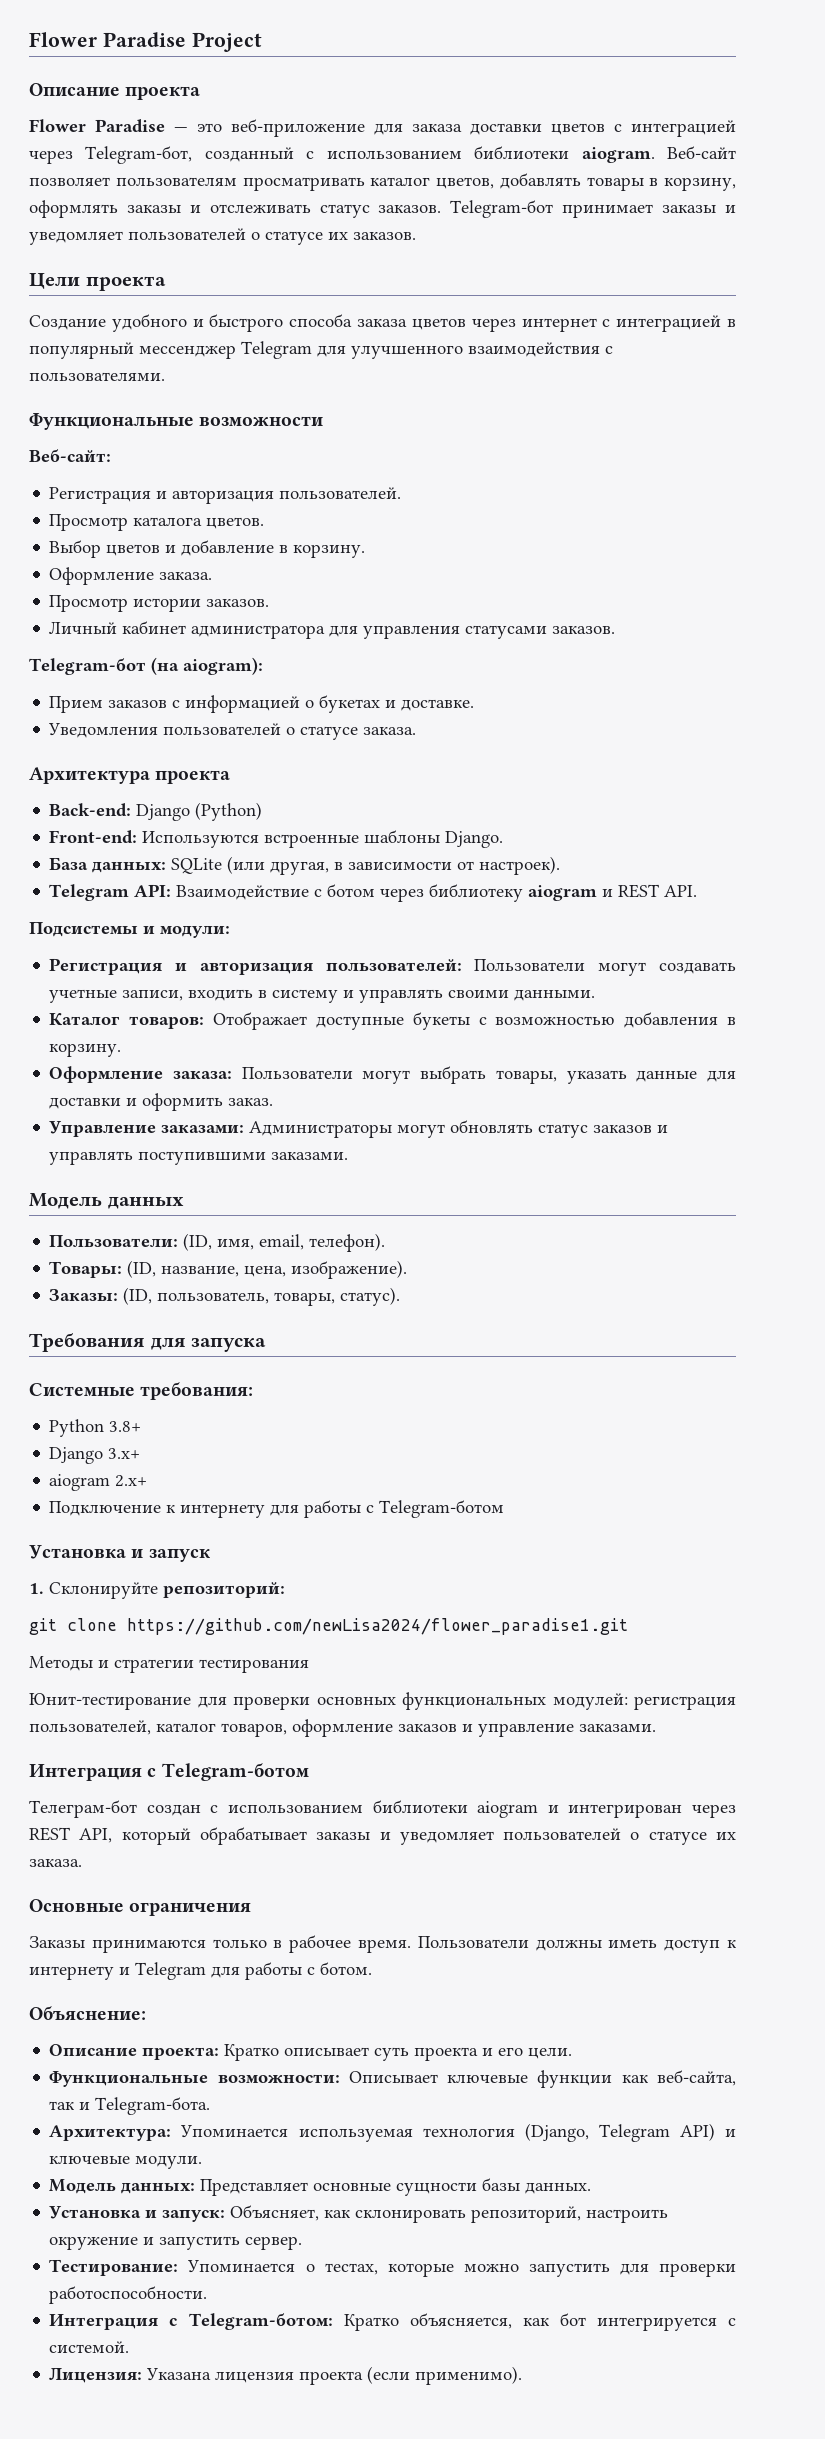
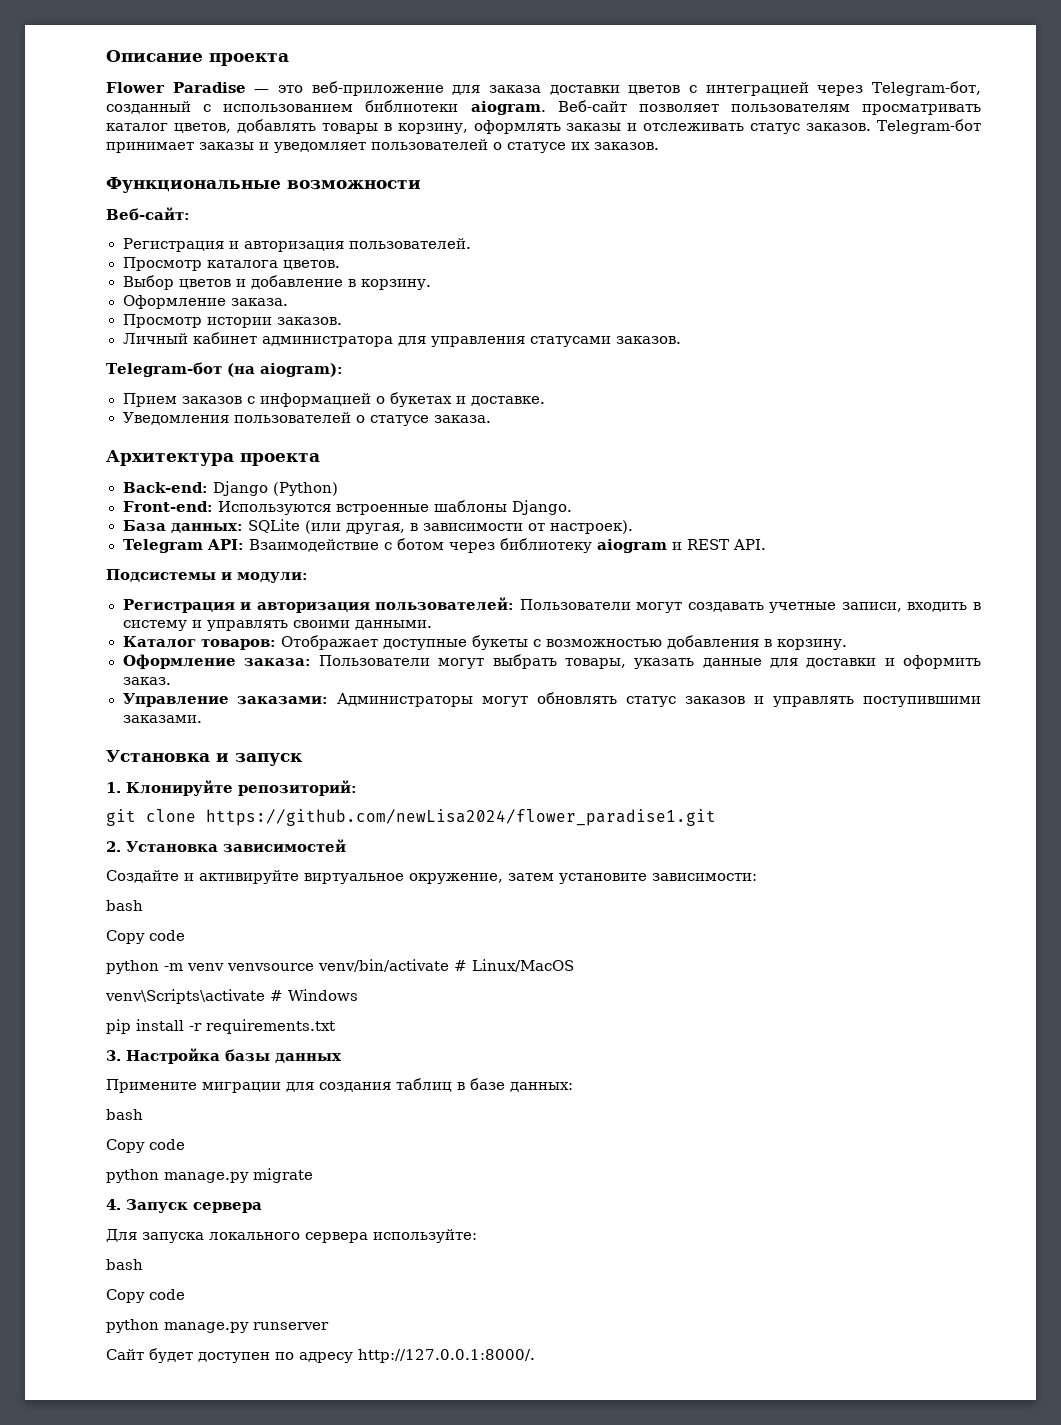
- Flower Paradise Project
- Цели проекта
- Создание удобного и быстрого способа заказа цветов через интернет с интеграцией в популярный мессенджер Telegram для улучшенного взаимодействия с пользователями.
- Модель данных
- Пользователи: (ID, имя, email, телефон).
- Товары: (ID, название, цена, изображение).
- Заказы: (ID, пользователь, товары, статус).
- Требования для запуска
- Системные требования:
- Python 3.8+
- Django 3.x+
- aiogram 2.x+
- Подключение к интернету для работы с Telegram-ботом
- 1. Склонируйте репозиторий:
+ 1. Клонируйте репозиторий:
- Методы и стратегии тестирования
- Юнит-тестирование для проверки основных функциональных модулей: регистрация пользователей, каталог товаров, оформление заказов и управление заказами.
- Интеграция с Telegram-ботом
- Телеграм-бот создан с использованием библиотеки aiogram и интегрирован через REST API, который обрабатывает заказы и уведомляет пользователей о статусе их заказа.
- Основные ограничения
- Заказы принимаются только в рабочее время. Пользователи должны иметь доступ к интернету и Telegram для работы с ботом.
- Объяснение:
- Описание проекта: Кратко описывает суть проекта и его цели.
- Функциональные возможности: Описывает ключевые функции как веб-сайта, так и Telegram-бота.
- Архитектура: Упоминается используемая технология (Django, Telegram API) и ключевые модули.
- Модель данных: Представляет основные сущности базы данных.
- Установка и запуск: Объясняет, как склонировать репозиторий, настроить окружение и запустить сервер.
- Тестирование: Упоминается о тестах, которые можно запустить для проверки работоспособности.
- Интеграция с Telegram-ботом: Кратко объясняется, как бот интегрируется с системой.
- Лицензия: Указана лицензия проекта (если применимо).
+ 2. Установка зависимостей
+ Создайте и активируйте виртуальное окружение, затем установите зависимости:
+ bash
+ Copy code
+ python -m venv venvsource venv/bin/activate # Linux/MacOS
+ venv\Scripts\activate # Windows
+ pip install -r requirements.txt
+ 3. Настройка базы данных
+ Примените миграции для создания таблиц в базе данных:
+ bash
+ Copy code
+ python manage.py migrate
+ 4. Запуск сервера
+ Для запуска локального сервера используйте:
+ bash
+ Copy code
+ python manage.py runserver
+ Сайт будет доступен по адресу http://127.0.0.1:8000/.

